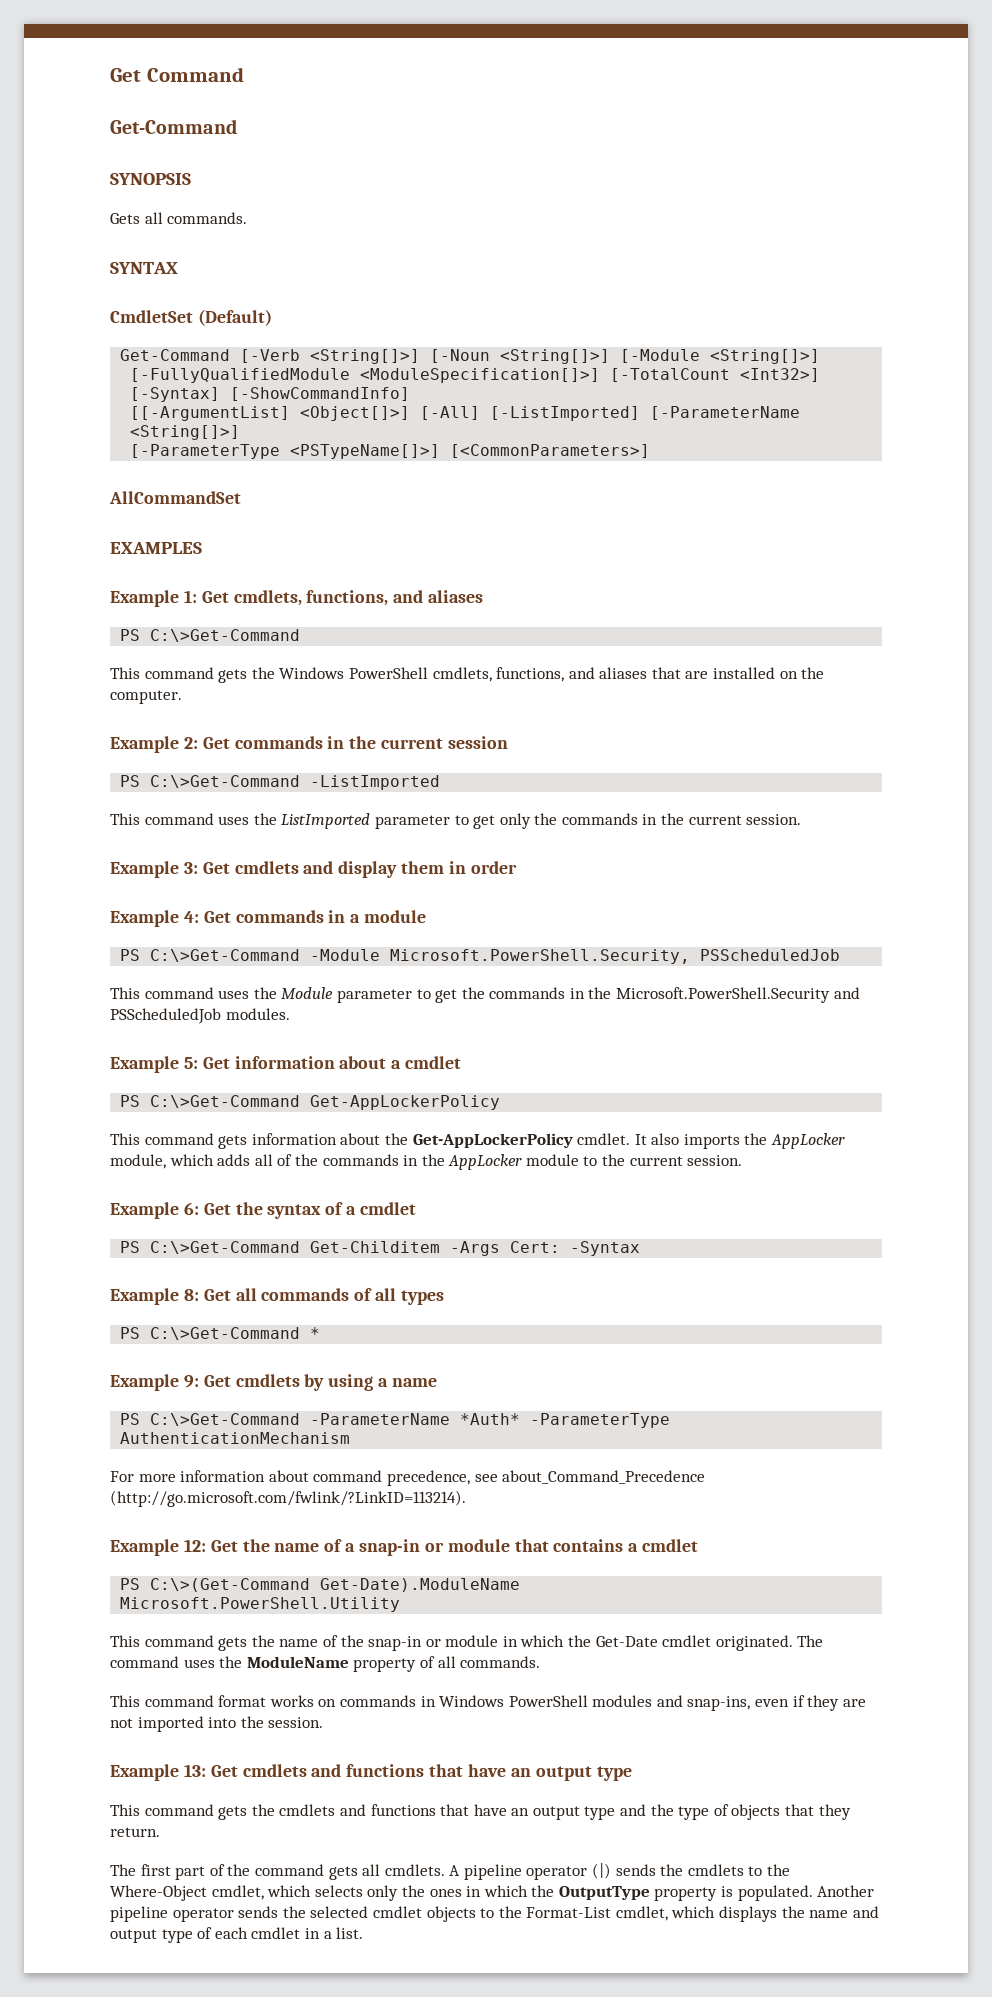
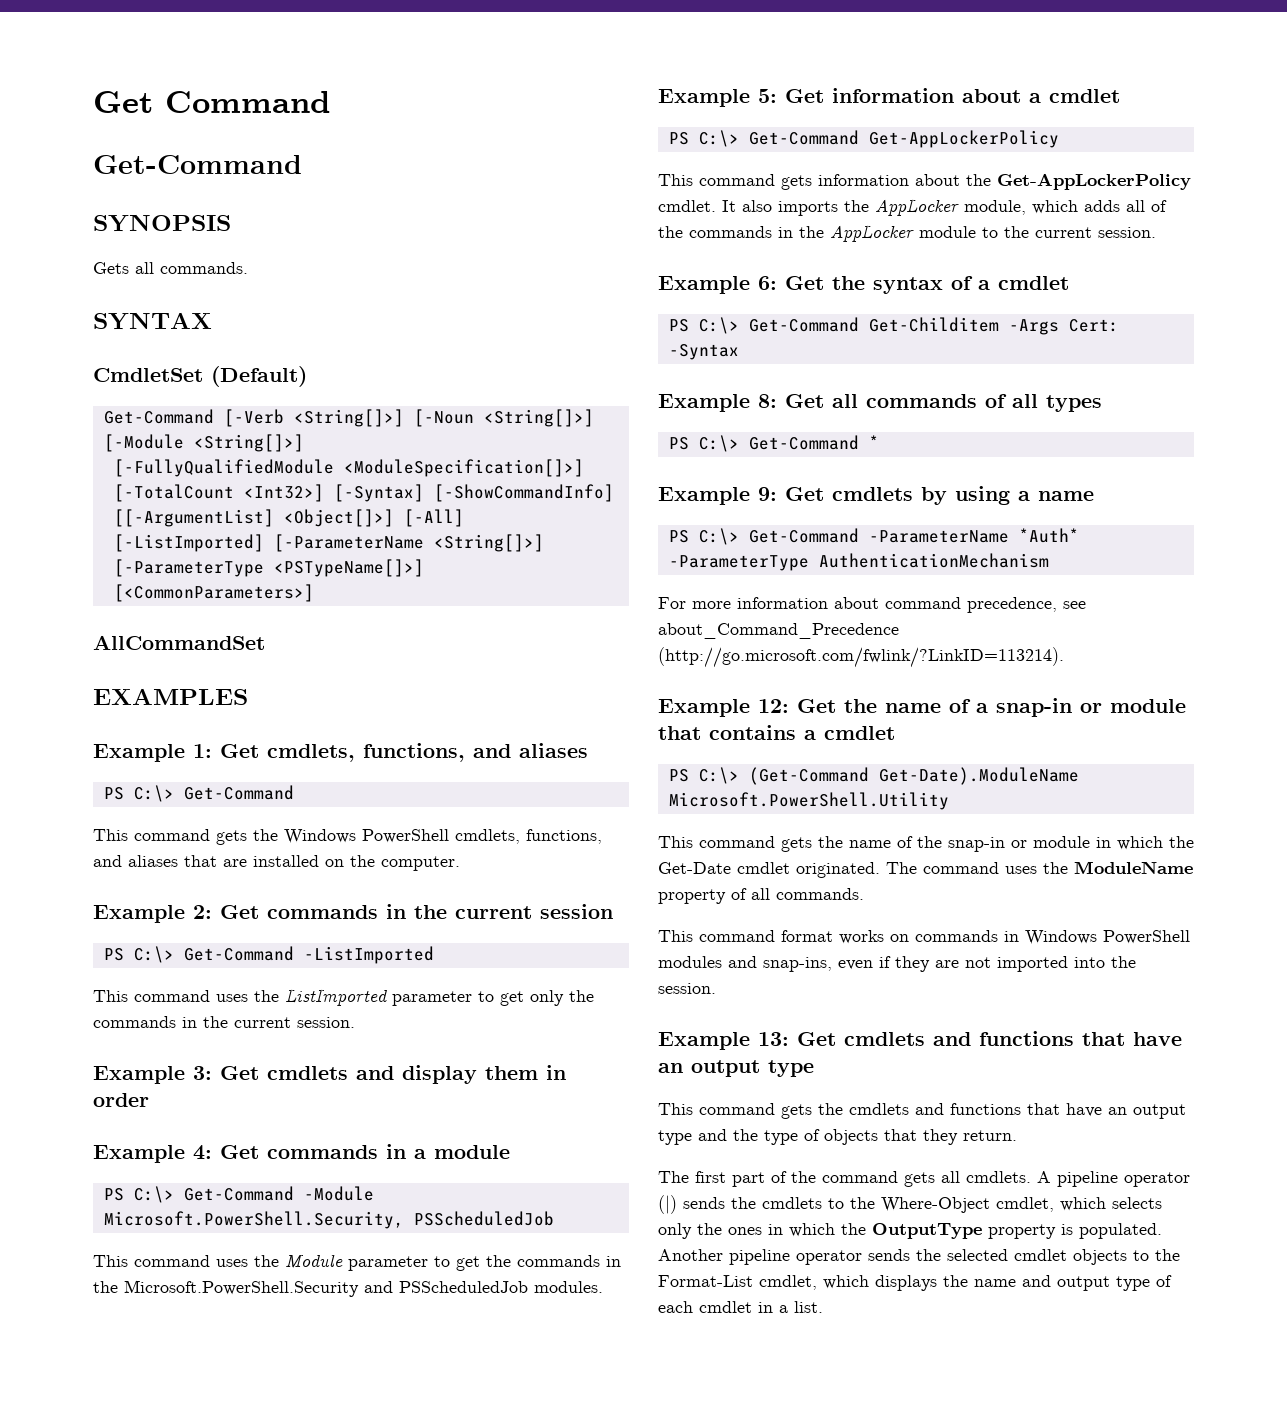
  Example 1: Get cmdlets, functions, and aliases
- PS C:\>Get-Command
+ PS C:\> Get-Command
- PS C:\>Get-Command -ListImported
+ PS C:\> Get-Command -ListImported
- PS C:\>Get-Command -Module Microsoft.PowerShell.Security, PSScheduledJob
+ PS C:\> Get-Command -Module Microsoft.PowerShell.Security, PSScheduledJob
- PS C:\>Get-Command Get-AppLockerPolicy
+ PS C:\> Get-Command Get-AppLockerPolicy
- PS C:\>Get-Command Get-Childitem -Args Cert: -Syntax
+ PS C:\> Get-Command Get-Childitem -Args Cert: -Syntax
- PS C:\>Get-Command *
+ PS C:\> Get-Command *
- PS C:\>Get-Command -ParameterName *Auth* -ParameterType AuthenticationMechanism
+ PS C:\> Get-Command -ParameterName *Auth* -ParameterType AuthenticationMechanism
- PS C:\>(Get-Command Get-Date).ModuleName
+ PS C:\> (Get-Command Get-Date).ModuleName

